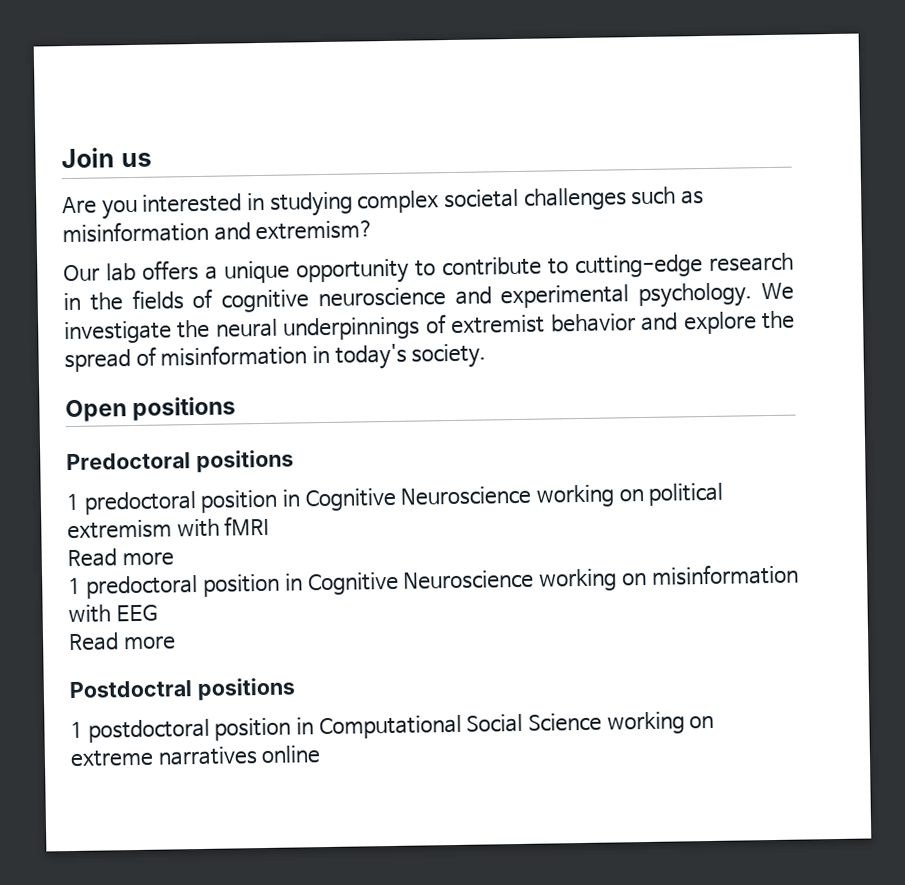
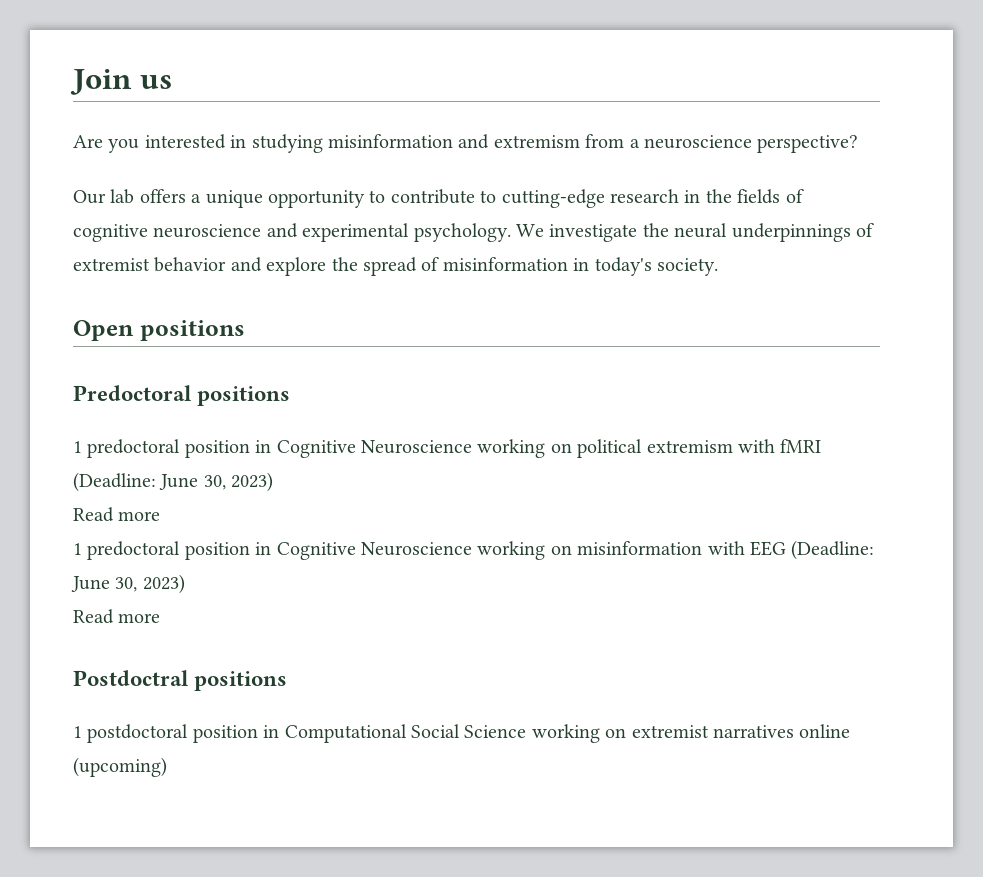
- Are you interested in studying complex societal challenges such as misinformation and extremism?
+ Are you interested in studying misinformation and extremism from a neuroscience perspective?
- 1 predoctoral position in Cognitive Neuroscience working on political extremism with fMRI
+ 1 predoctoral position in Cognitive Neuroscience working on political extremism with fMRI (Deadline: June 30, 2023)
- 1 predoctoral position in Cognitive Neuroscience working on misinformation with EEG
+ 1 predoctoral position in Cognitive Neuroscience working on misinformation with EEG (Deadline: June 30, 2023)
- 1 postdoctoral position in Computational Social Science working on extreme narratives online
+ 1 postdoctoral position in Computational Social Science working on extremist narratives online (upcoming)

